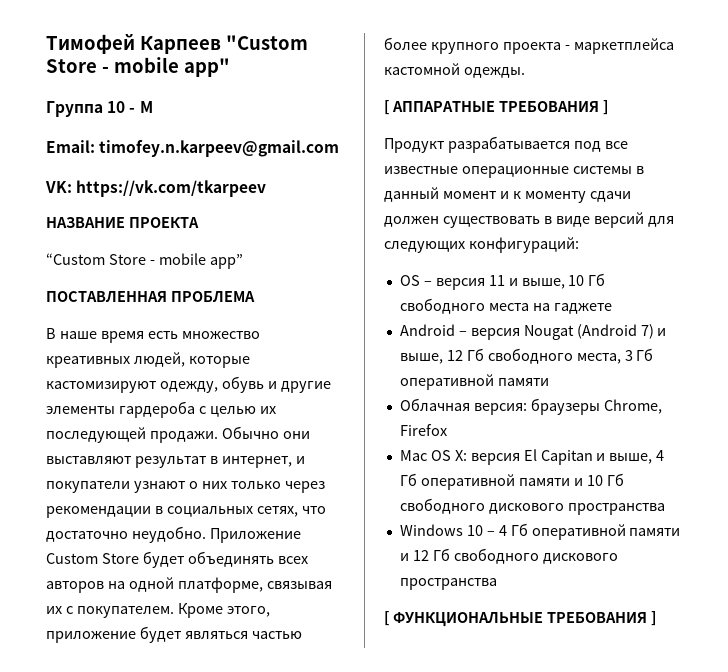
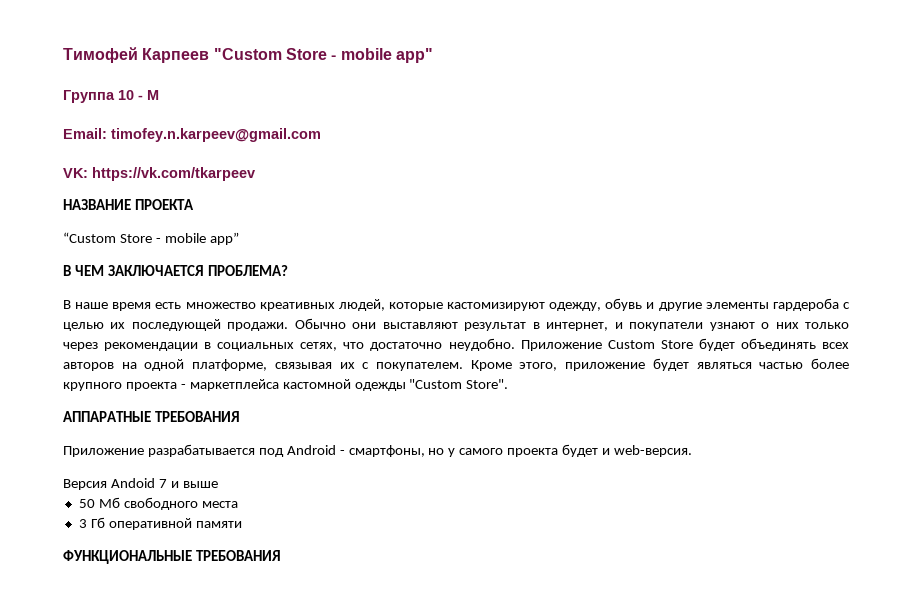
- ПОСТАВЛЕННАЯ ПРОБЛЕМА
+ В ЧЕМ ЗАКЛЮЧАЕТСЯ ПРОБЛЕМА?
- Кроме этого, приложение будет являться частью более крупного проекта - маркетплейса кастомной одежды.
- [ АППАРАТНЫЕ ТРЕБОВАНИЯ ]
- Продукт разрабатывается под все известные операционные системы в данный момент и к моменту сдачи должен существовать в виде версий для следующих конфигураций:
- OS – версия 11 и выше, 10 Гб свободного места на гаджете
- Android – версия Nougat (Android 7) и выше, 12 Гб свободного места, 3 Гб оперативной памяти
- Облачная версия: браузеры Chrome, Firefox
- Mac OS X: версия El Capitan и выше, 4 Гб оперативной памяти и 10 Гб свободного дискового пространства
- Windows 10 – 4 Гб оперативной памяти и 12 Гб свободного дискового пространства
- [ ФУНКЦИОНАЛЬНЫЕ ТРЕБОВАНИЯ ]
+ Кроме этого, приложение будет являться частью более крупного проекта - маркетплейса кастомной одежды "Custom Store".
+ АППАРАТНЫЕ ТРЕБОВАНИЯ
+ Приложение разрабатывается под Android - смартфоны, но у самого проекта будет и web-версия.
+ Версия Andoid 7 и выше
+ 50 Мб свободного места
+ 3 Гб оперативной памяти
+ ФУНКЦИОНАЛЬНЫЕ ТРЕБОВАНИЯ

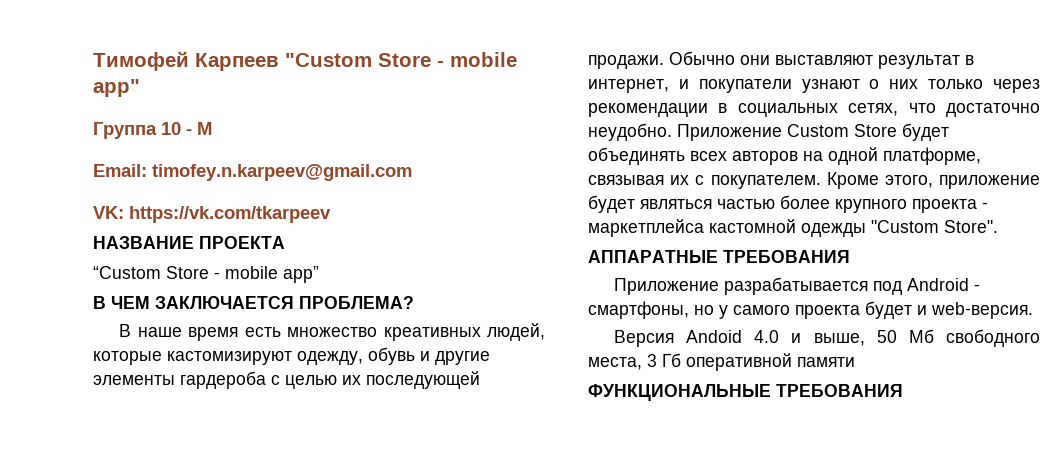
- Версия Andoid 7 и выше
- 50 Мб свободного места
- 3 Гб оперативной памяти
+ Версия Andoid 4.0 и выше, 50 Мб свободного места, 3 Гб оперативной памяти

